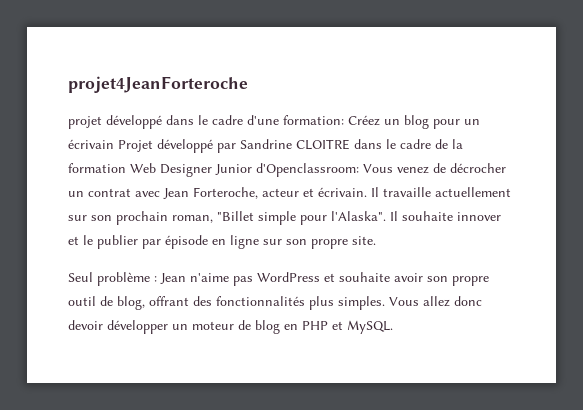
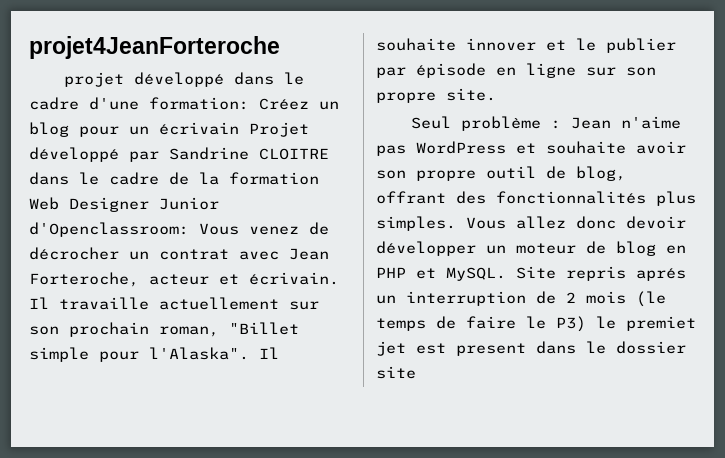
+ Site repris aprés un interruption de 2 mois (le temps de faire le P3) le premiet jet est present dans le dossier site

